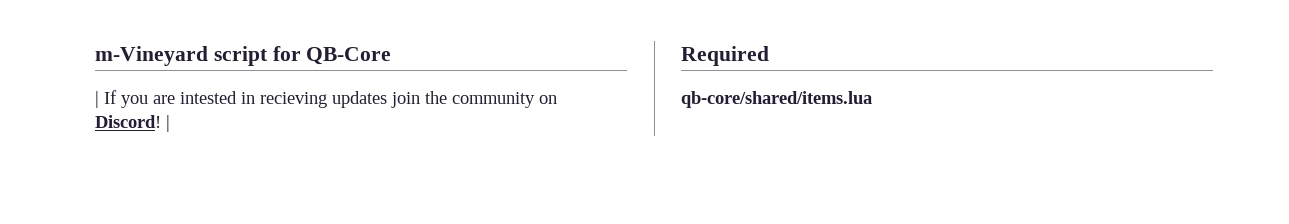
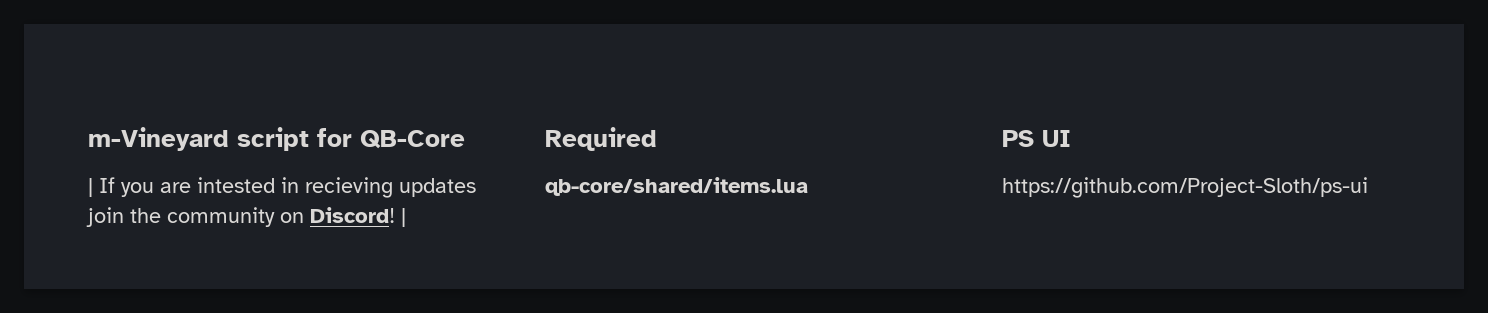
+ PS UI
+ https://github.com/Project-Sloth/ps-ui

